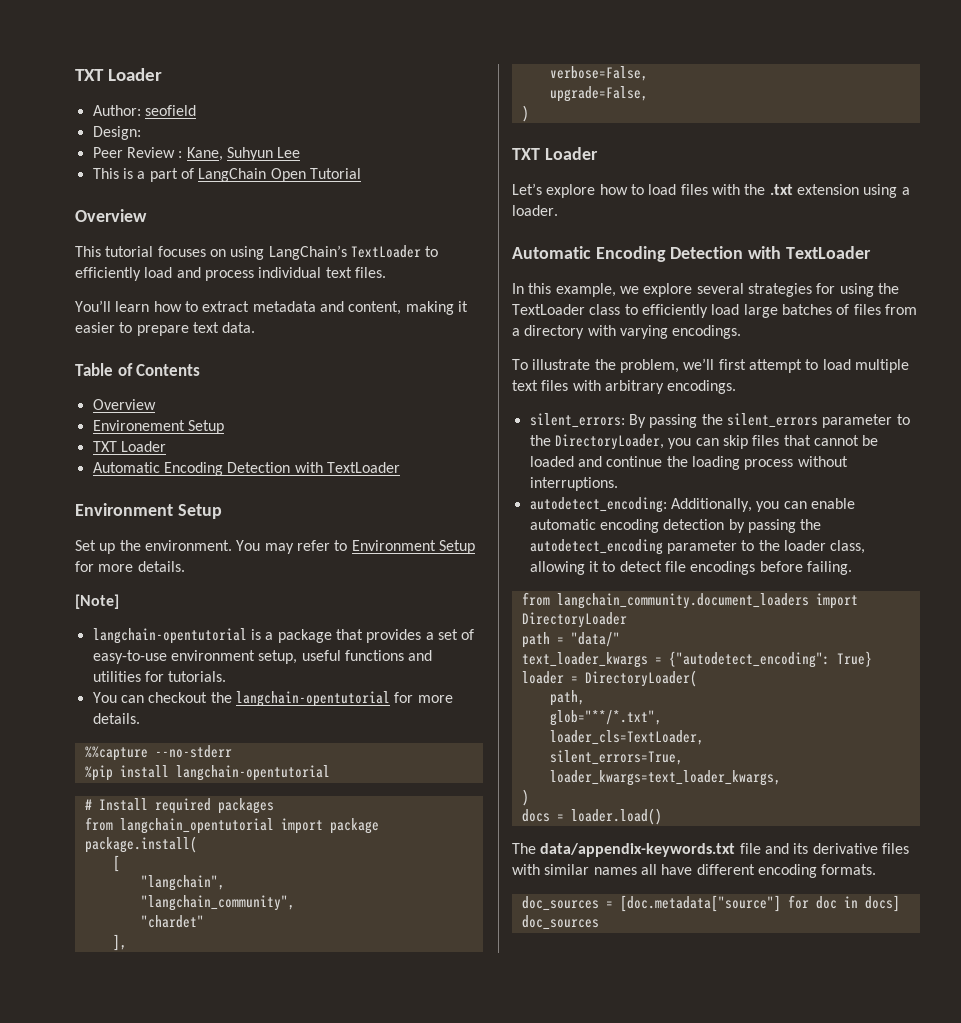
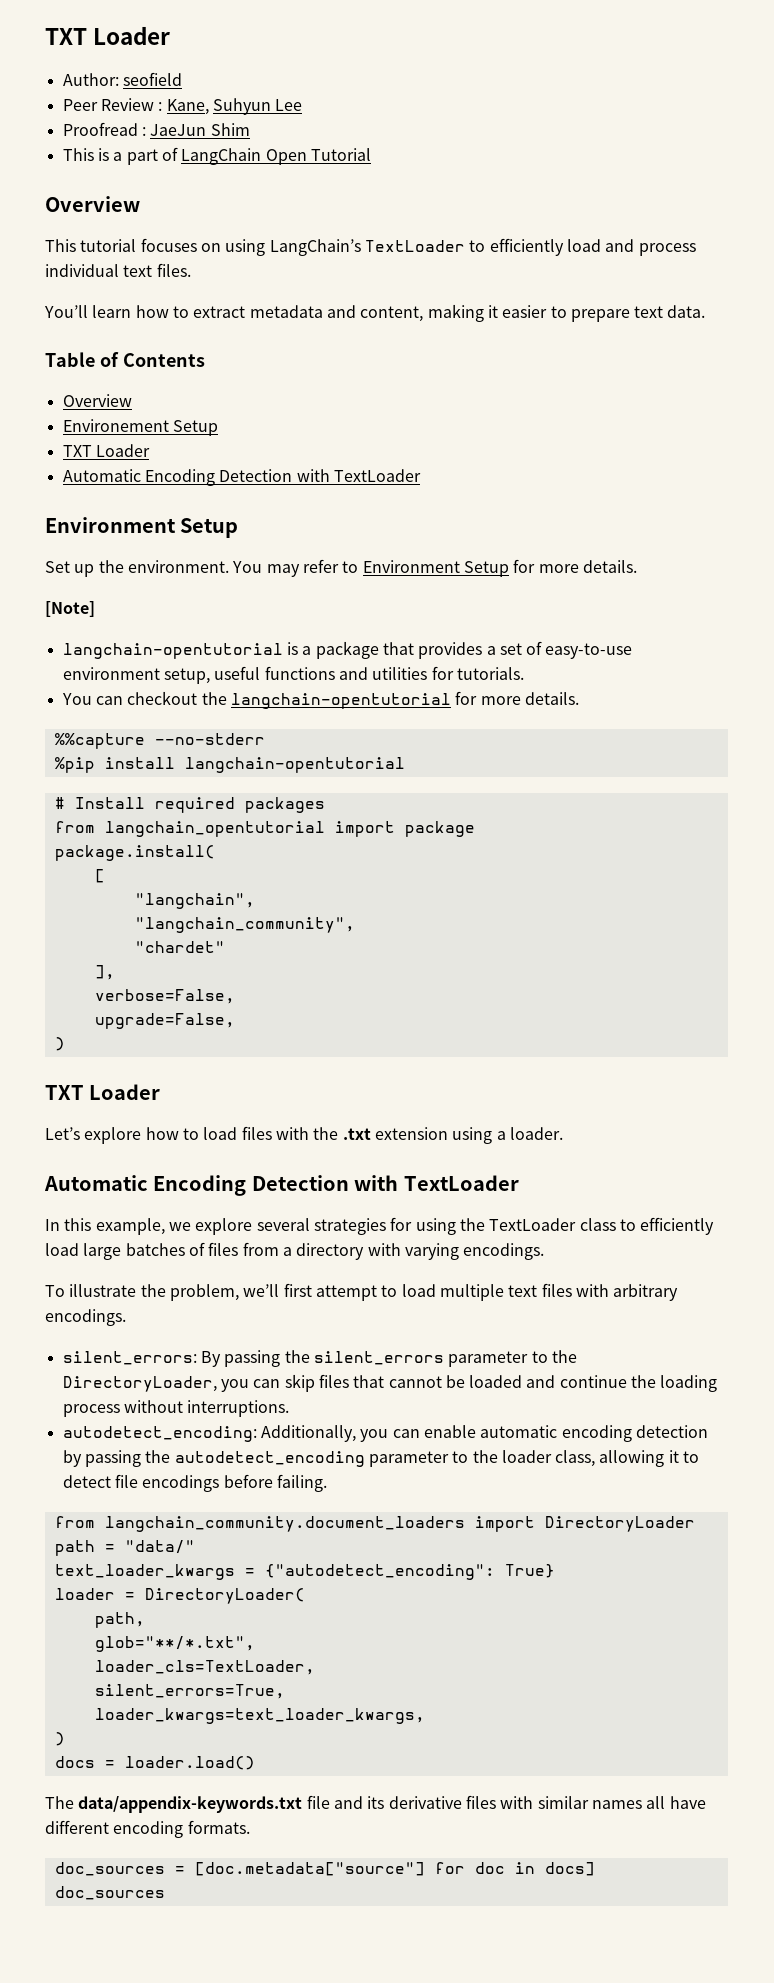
- Design:
+ Proofread : JaeJun Shim

